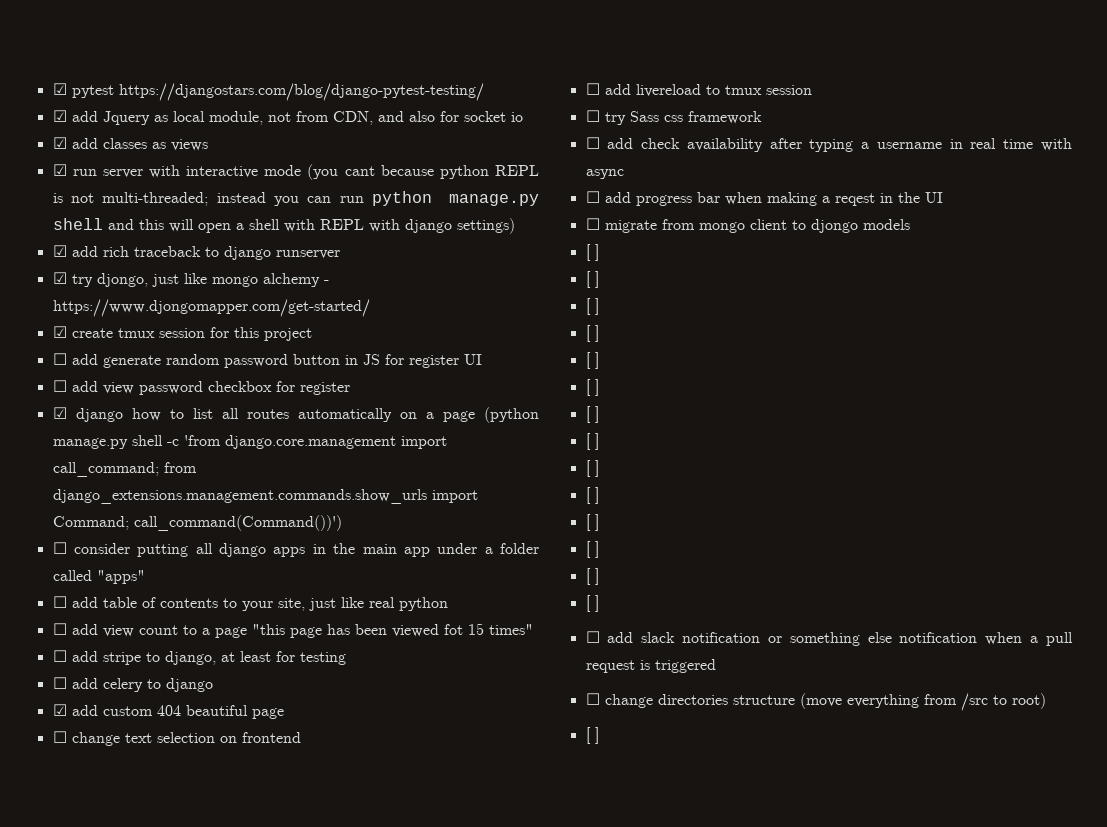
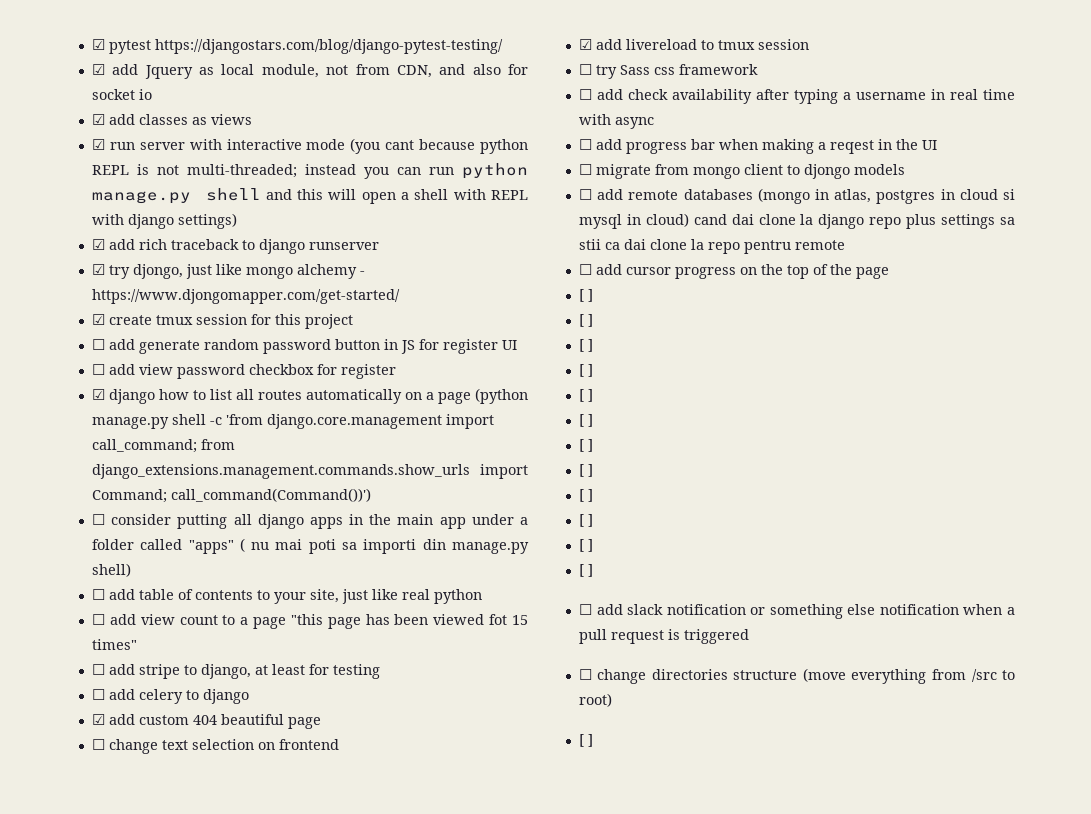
- ☐ consider putting all django apps in the main app under a folder called "apps"
+ ☐ consider putting all django apps in the main app under a folder called "apps" ( nu mai poti sa importi din manage.py shell)
- ☐ add livereload to tmux session
+ ☑ add livereload to tmux session
  ☐ migrate from mongo client to djongo models
- [ ]
- [ ]
+ ☐ add remote databases (mongo in atlas, postgres in cloud si mysql in cloud) cand dai clone la django repo plus settings sa stii ca dai clone la repo pentru remote
+ ☐ add cursor progress on the top of the page

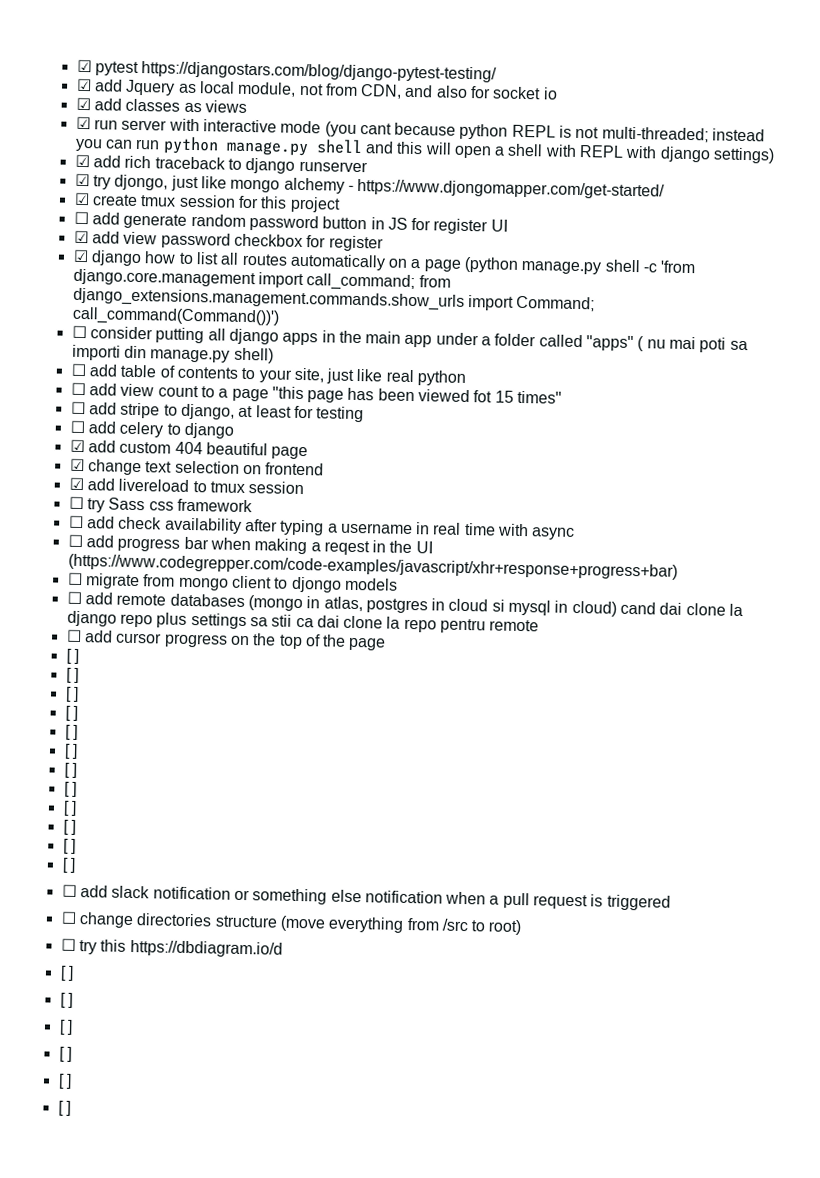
- ☐ add view password checkbox for register
+ ☑ add view password checkbox for register
- ☐ change text selection on frontend
+ ☑ change text selection on frontend
- ☐ add progress bar when making a reqest in the UI
+ ☐ add progress bar when making a reqest in the UI (https://www.codegrepper.com/code-examples/javascript/xhr+response+progress+bar)
+ ☐ try this https://dbdiagram.io/d
+ [ ]
+ [ ]
+ [ ]
+ [ ]
+ [ ]

